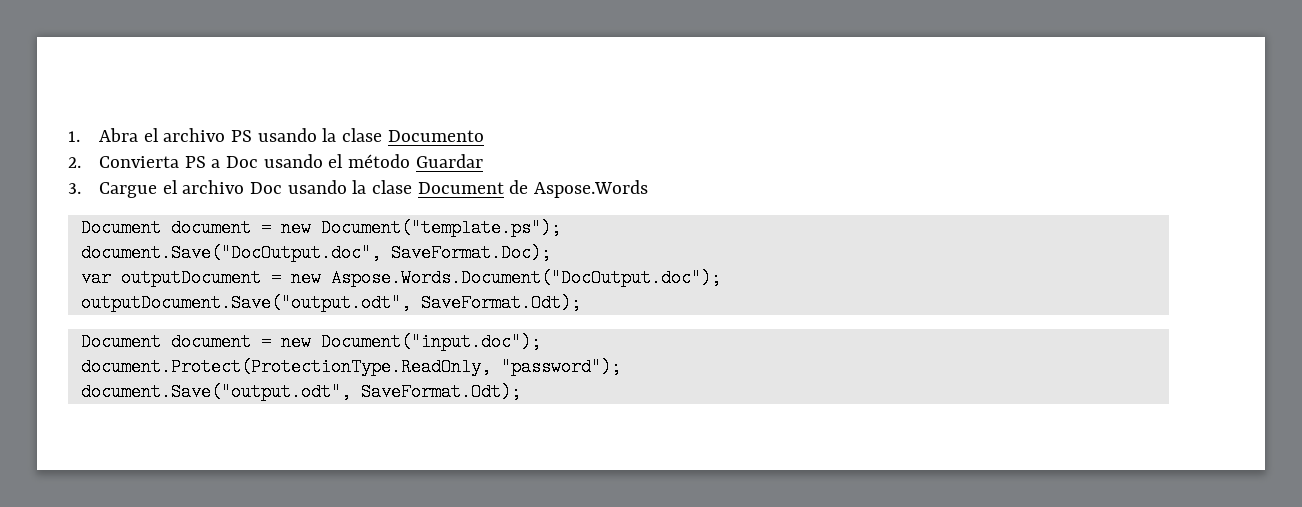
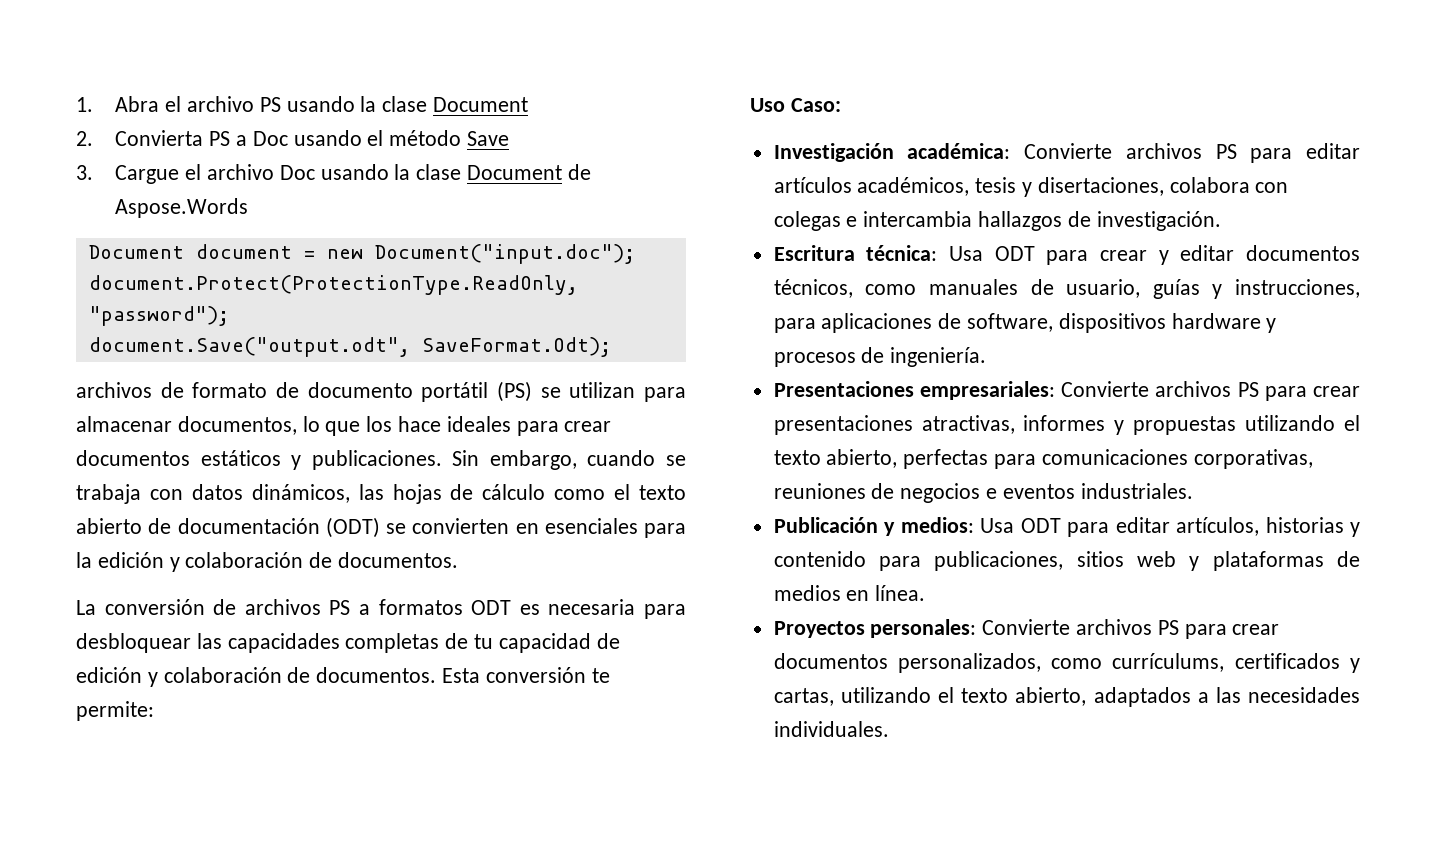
- 1. Abra el archivo PS usando la clase Documento
+ 1. Abra el archivo PS usando la clase Document
- 2. Convierta PS a Doc usando el método Guardar
+ 2. Convierta PS a Doc usando el método Save
- Document document = new Document("template.ps");
- document.Save("DocOutput.doc", SaveFormat.Doc);
- var outputDocument = new Aspose.Words.Document("DocOutput.doc");
- outputDocument.Save("output.odt", SaveFormat.Odt);
+ archivos de formato de documento portátil (PS) se utilizan para almacenar documentos, lo que los hace ideales para crear documentos estáticos y publicaciones. Sin embargo, cuando se trabaja con datos dinámicos, las hojas de cálculo como el texto abierto de documentación (ODT) se convierten en esenciales para la edición y colaboración de documentos.
+ La conversión de archivos PS a formatos ODT es necesaria para desbloquear las capacidades completas de tu capacidad de edición y colaboración de documentos. Esta conversión te permite:
+ Uso Caso:
+ Investigación académica: Convierte archivos PS para editar artículos académicos, tesis y disertaciones, colabora con colegas e intercambia hallazgos de investigación.
+ Escritura técnica: Usa ODT para crear y editar documentos técnicos, como manuales de usuario, guías y instrucciones, para aplicaciones de software, dispositivos hardware y procesos de ingeniería.
+ Presentaciones empresariales: Convierte archivos PS para crear presentaciones atractivas, informes y propuestas utilizando el texto abierto, perfectas para comunicaciones corporativas, reuniones de negocios e eventos industriales.
+ Publicación y medios: Usa ODT para editar artículos, historias y contenido para publicaciones, sitios web y plataformas de medios en línea.
+ Proyectos personales: Convierte archivos PS para crear documentos personalizados, como currículums, certificados y cartas, utilizando el texto abierto, adaptados a las necesidades individuales.

